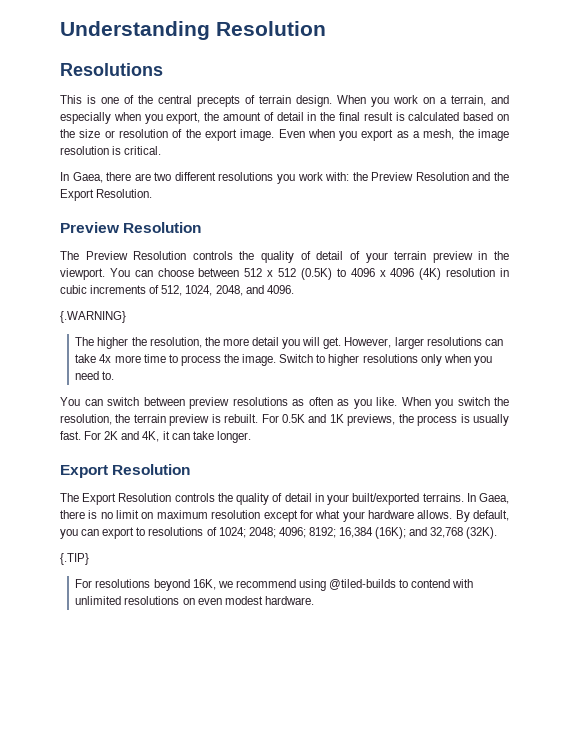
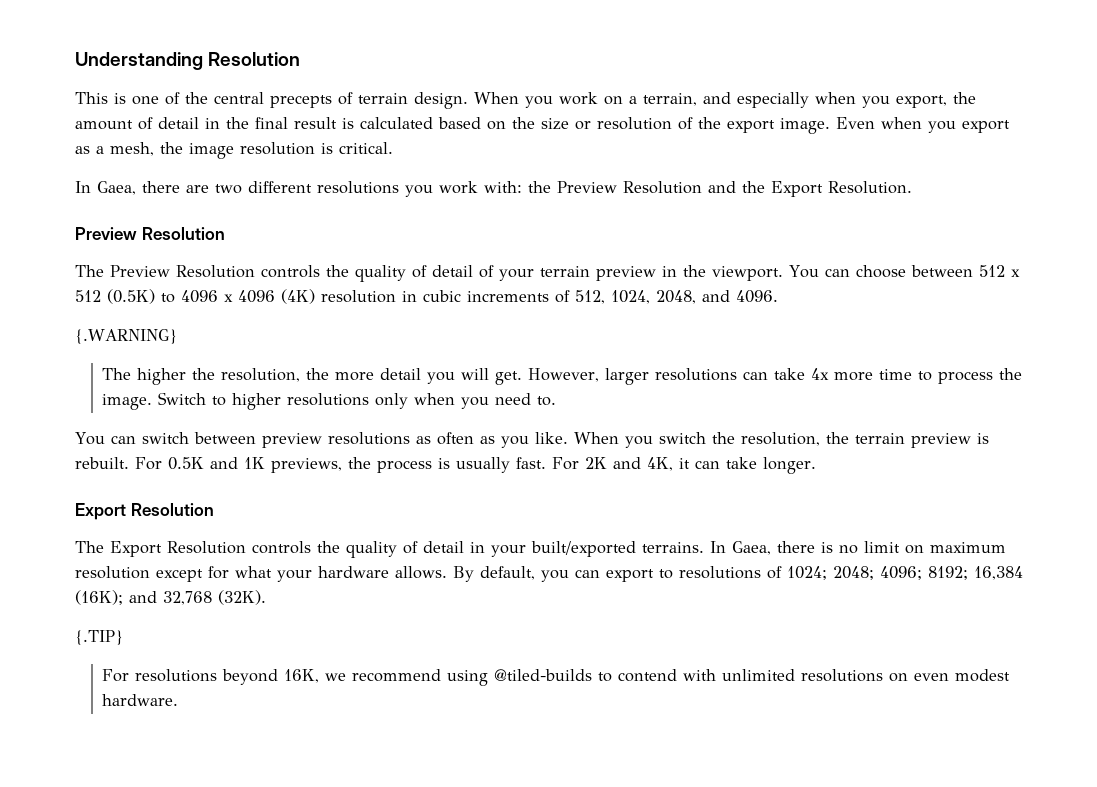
- Resolutions

